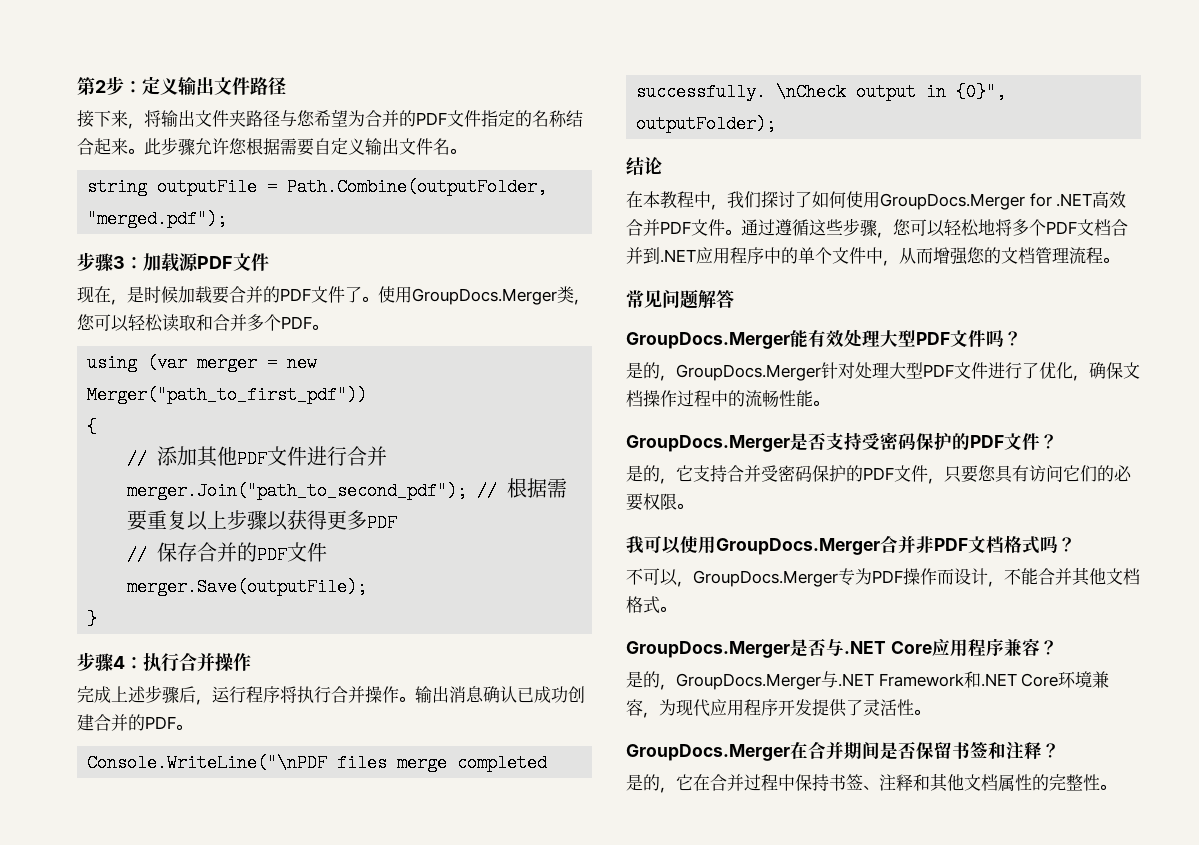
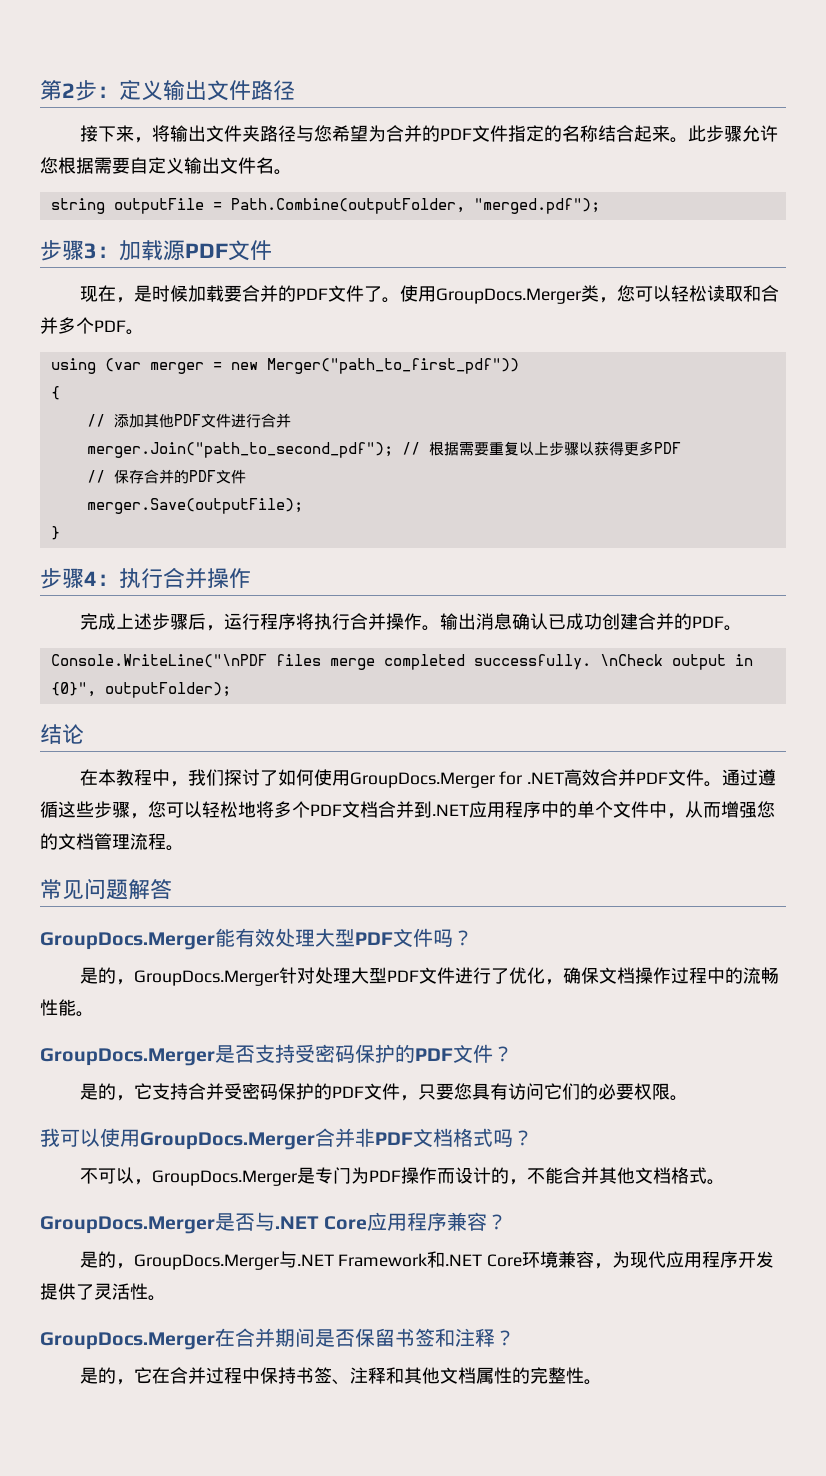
- 不可以，GroupDocs.Merger专为PDF操作而设计，不能合并其他文档格式。
+ 不可以，GroupDocs.Merger是专门为PDF操作而设计的，不能合并其他文档格式。

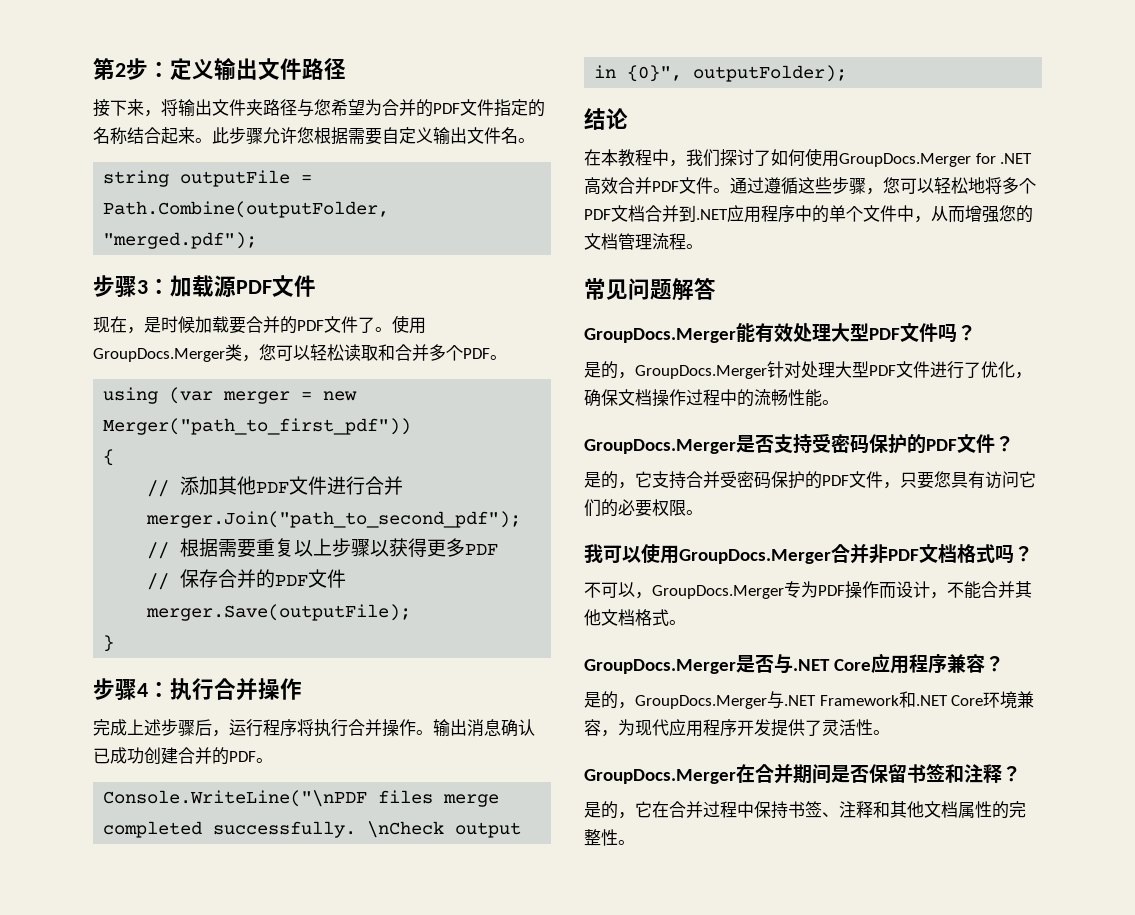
- 不可以，GroupDocs.Merger是专门为PDF操作而设计的，不能合并其他文档格式。
+ 不可以，GroupDocs.Merger专为PDF操作而设计，不能合并其他文档格式。

